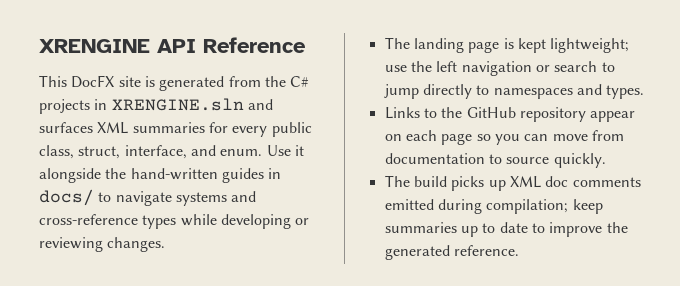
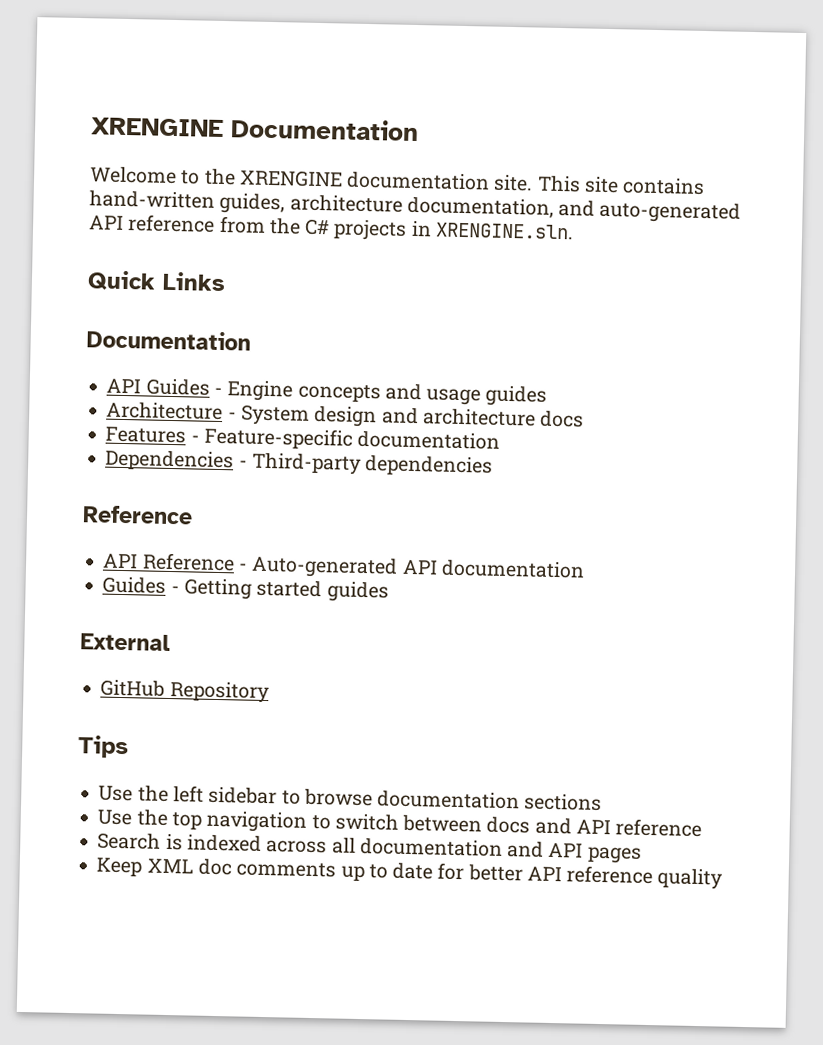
- XRENGINE API Reference
- This DocFX site is generated from the C# projects in XRENGINE.sln and surfaces XML summaries for every public class, struct, interface, and enum. Use it alongside the hand-written guides in docs/ to navigate systems and cross-reference types while developing or reviewing changes.
- The landing page is kept lightweight; use the left navigation or search to jump directly to namespaces and types.
- Links to the GitHub repository appear on each page so you can move from documentation to source quickly.
- The build picks up XML doc comments emitted during compilation; keep summaries up to date to improve the generated reference.
+ XRENGINE Documentation
+ Welcome to the XRENGINE documentation site. This site contains hand-written guides, architecture documentation, and auto-generated API reference from the C# projects in XRENGINE.sln.
+ Quick Links
+ Documentation
+ API Guides - Engine concepts and usage guides
+ Architecture - System design and architecture docs
+ Features - Feature-specific documentation
+ Dependencies - Third-party dependencies
+ Reference
+ API Reference - Auto-generated API documentation
+ Guides - Getting started guides
+ External
+ GitHub Repository
+ Tips
+ Use the left sidebar to browse documentation sections
+ Use the top navigation to switch between docs and API reference
+ Search is indexed across all documentation and API pages
+ Keep XML doc comments up to date for better API reference quality

